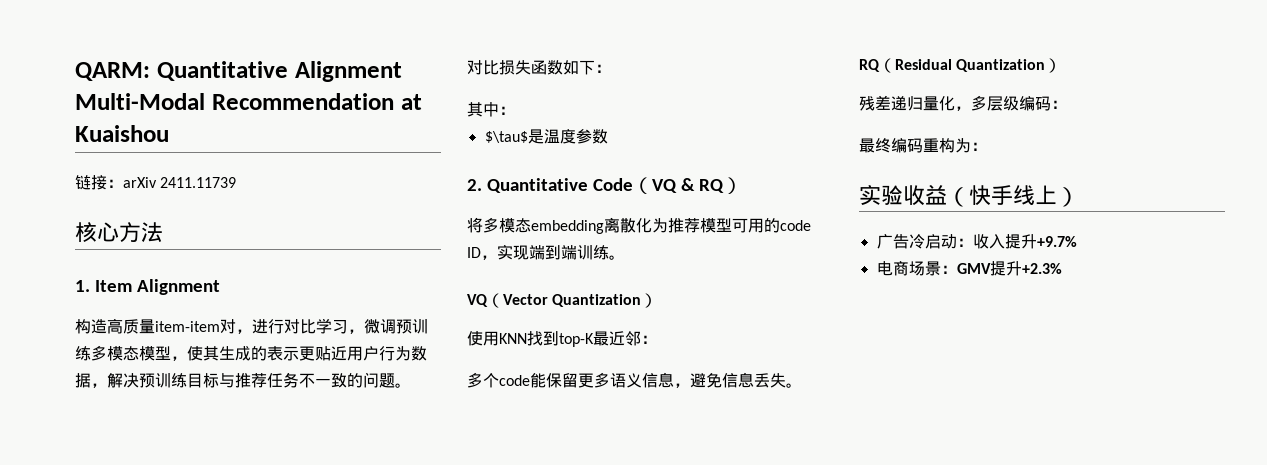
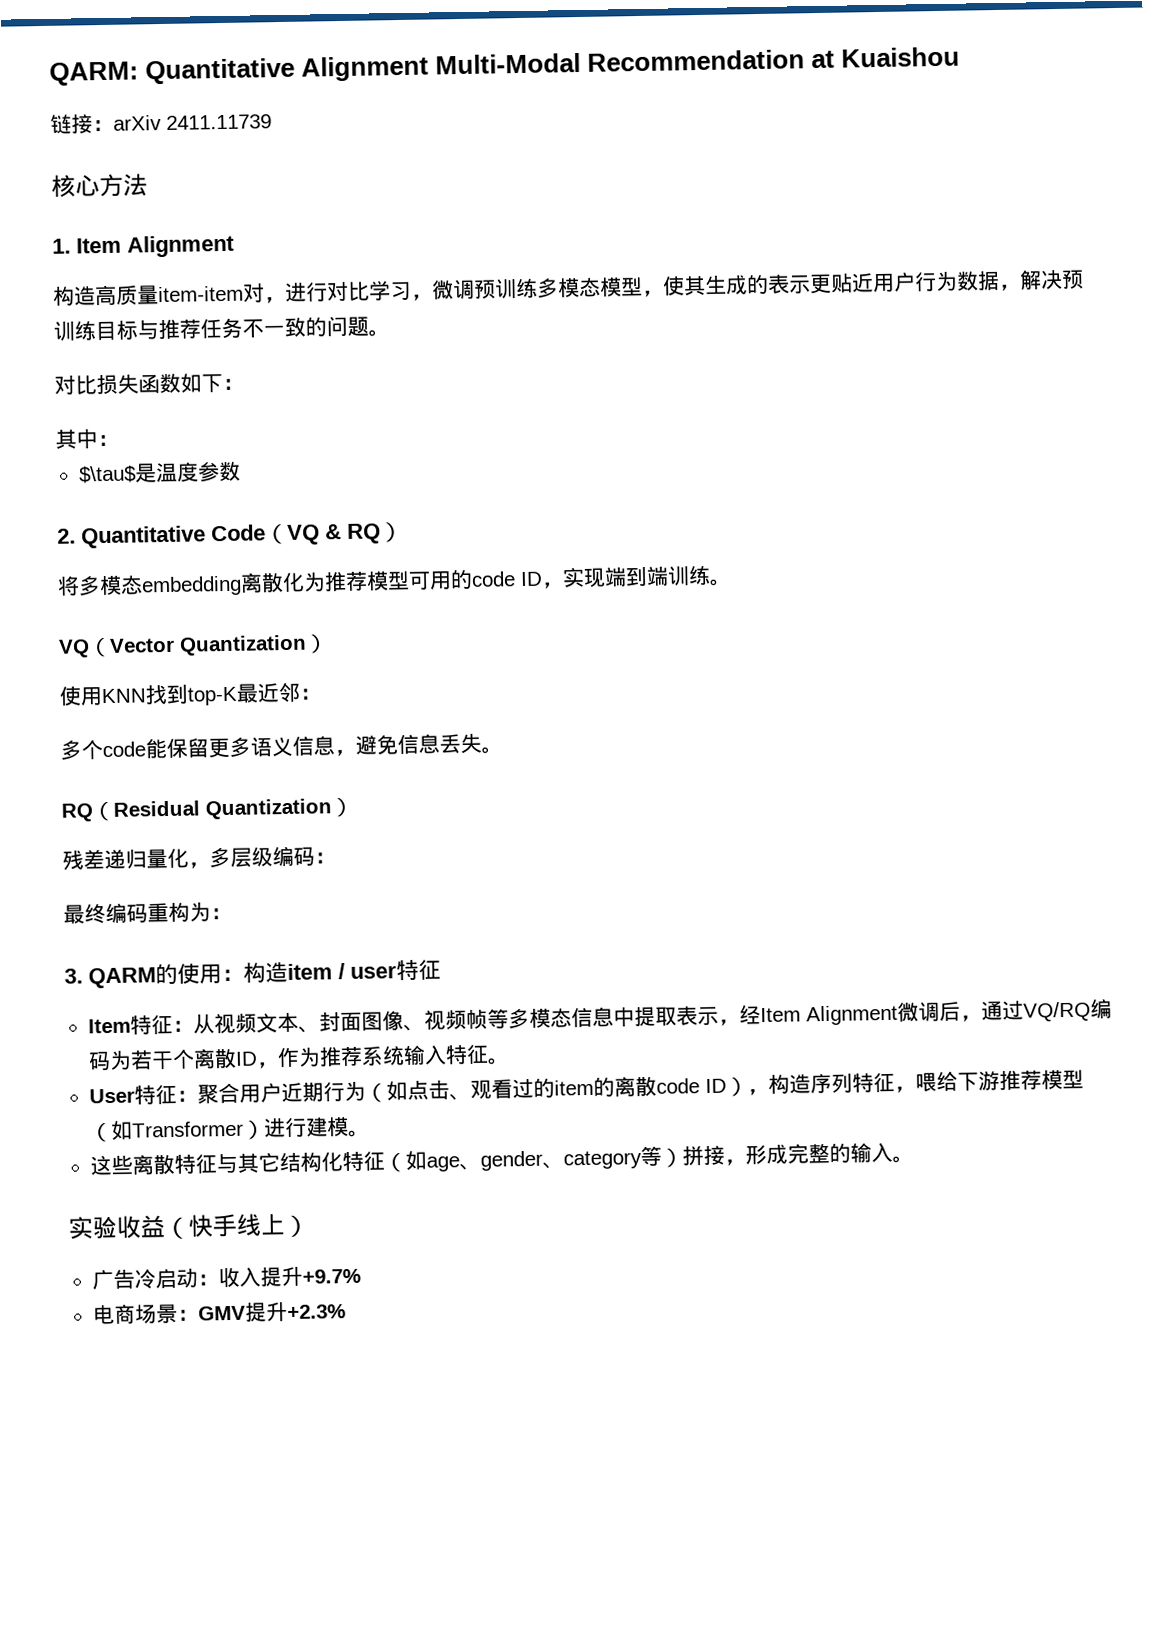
+ 3. QARM的使用：构造item / user特征
+ Item特征：从视频文本、封面图像、视频帧等多模态信息中提取表示，经Item Alignment微调后，通过VQ/RQ编码为若干个离散ID，作为推荐系统输入特征。
+ User特征：聚合用户近期行为（如点击、观看过的item的离散code ID），构造序列特征，喂给下游推荐模型（如Transformer）进行建模。
+ 这些离散特征与其它结构化特征（如age、gender、category等）拼接，形成完整的输入。

